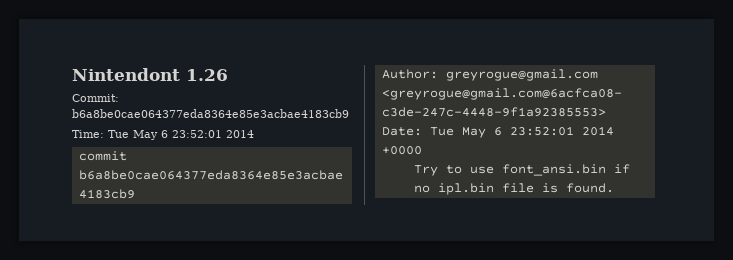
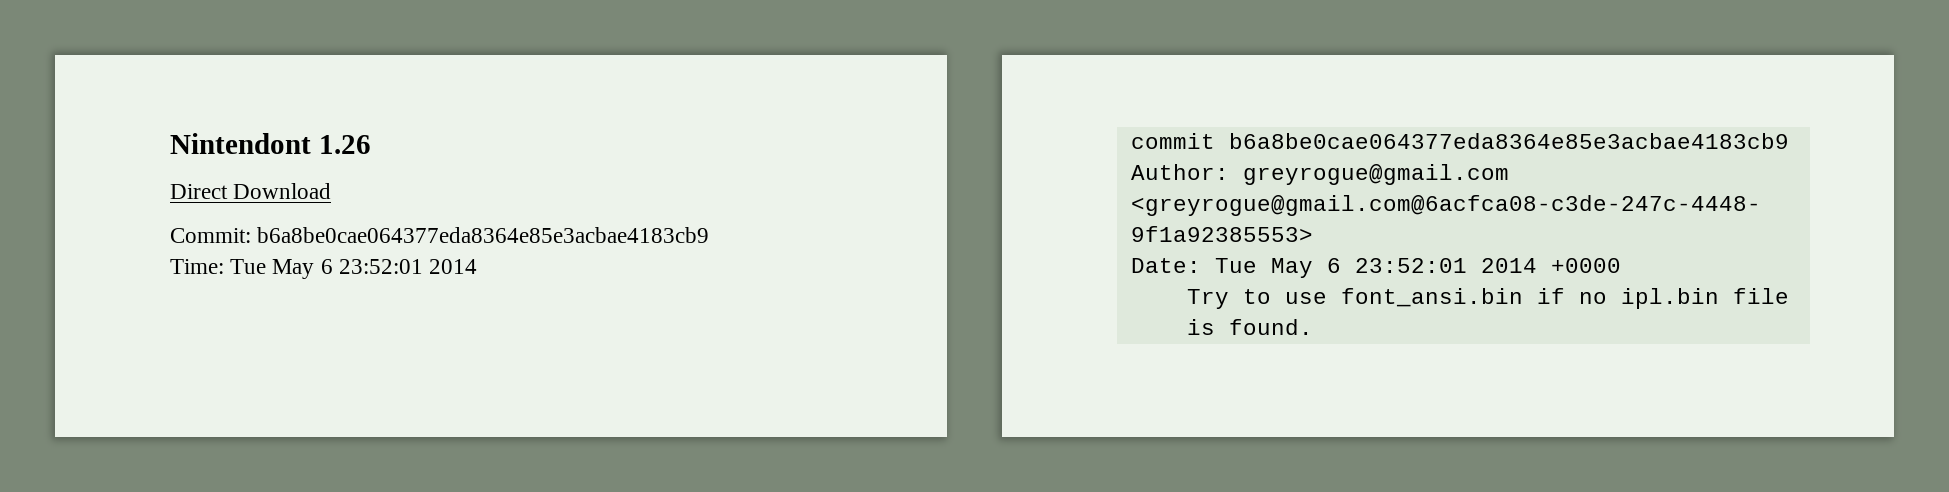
+ Direct Download

